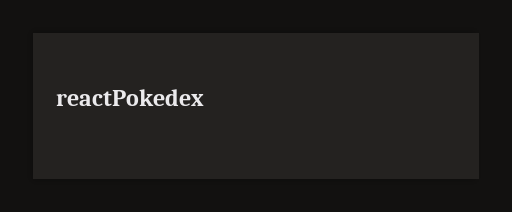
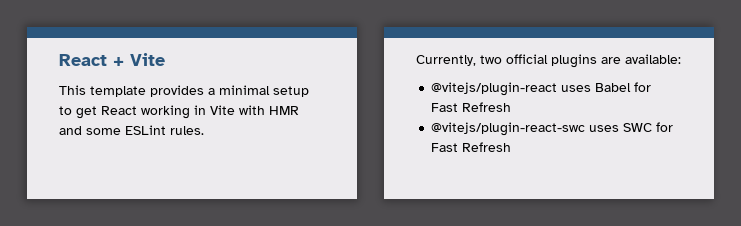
- reactPokedex
+ React + Vite
+ This template provides a minimal setup to get React working in Vite with HMR and some ESLint rules.
+ Currently, two official plugins are available:
+ @vitejs/plugin-react uses Babel for Fast Refresh
+ @vitejs/plugin-react-swc uses SWC for Fast Refresh

